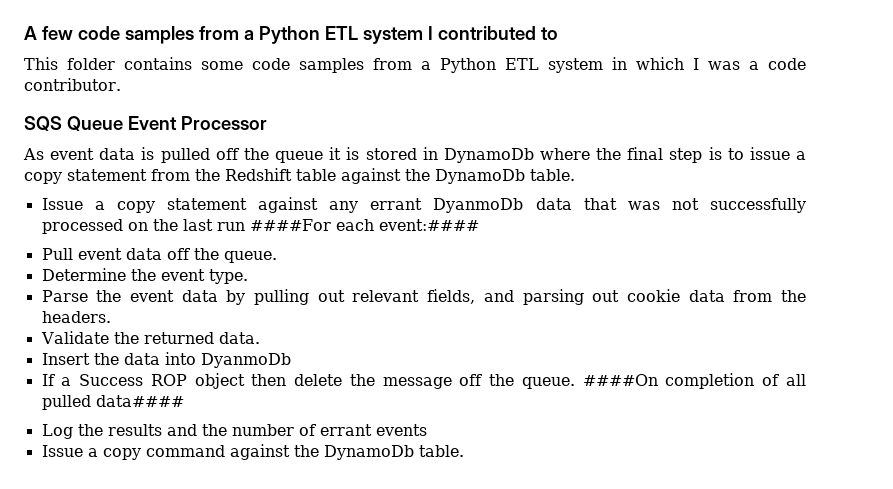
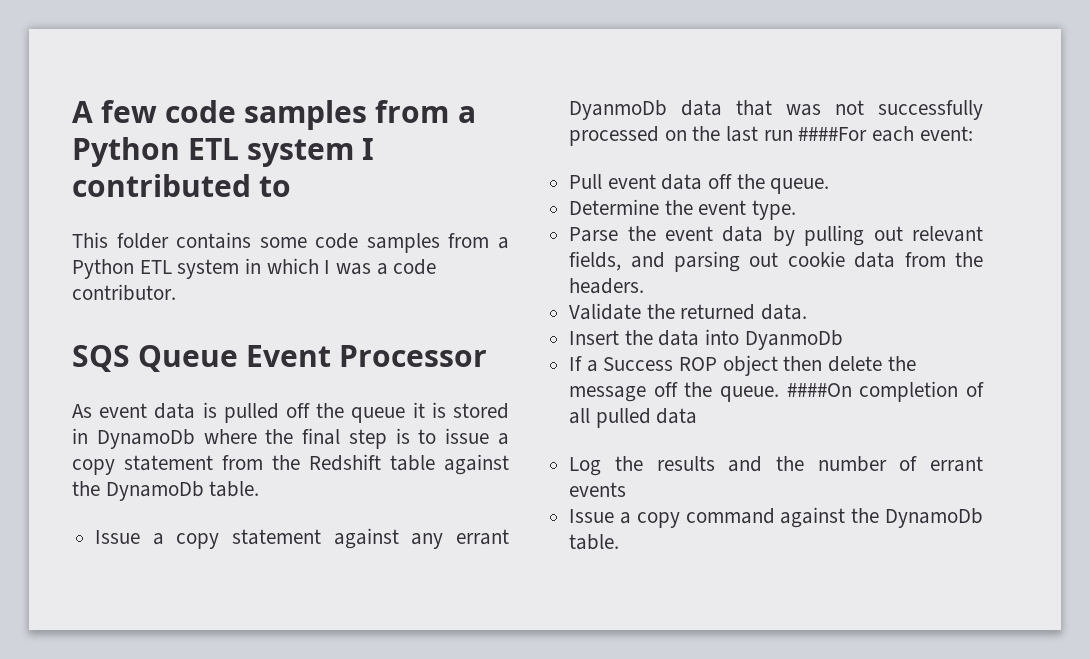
- Issue a copy statement against any errant DyanmoDb data that was not successfully processed on the last run ####For each event:####
+ Issue a copy statement against any errant DyanmoDb data that was not successfully processed on the last run ####For each event:
- ####On completion of all pulled data####
+ ####On completion of all pulled data

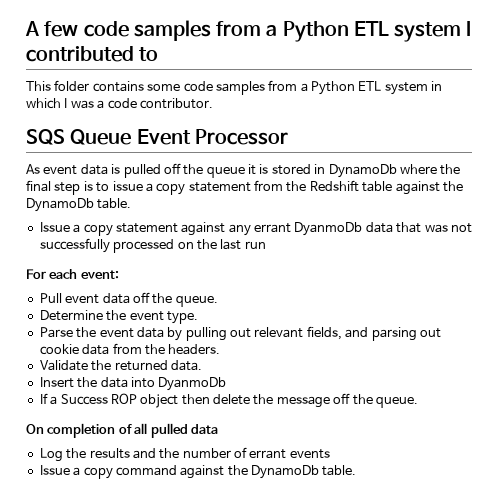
- Issue a copy statement against any errant DyanmoDb data that was not successfully processed on the last run ####For each event:
+ Issue a copy statement against any errant DyanmoDb data that was not successfully processed on the last run
+ For each event:
- If a Success ROP object then delete the message off the queue. ####On completion of all pulled data
+ If a Success ROP object then delete the message off the queue.
+ On completion of all pulled data

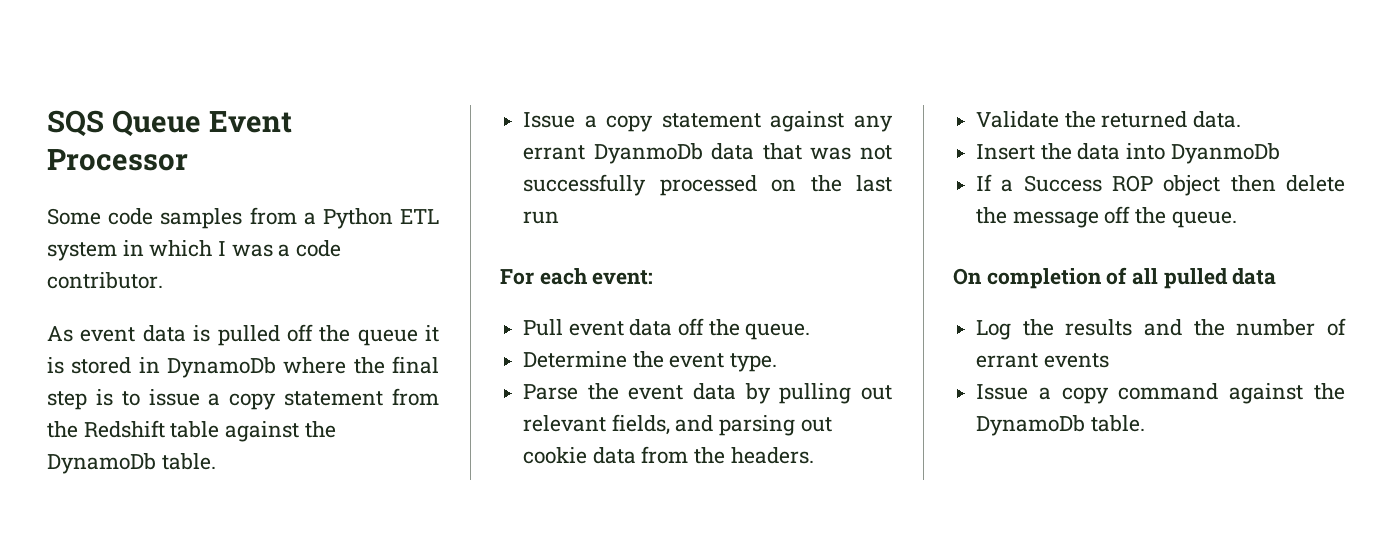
- A few code samples from a Python ETL system I contributed to
- This folder contains some code samples from a Python ETL system in which I was a code contributor.
+ SQS Queue Event Processor
+ Some code samples from a Python ETL system in which I was a code contributor.
- SQS Queue Event Processor

